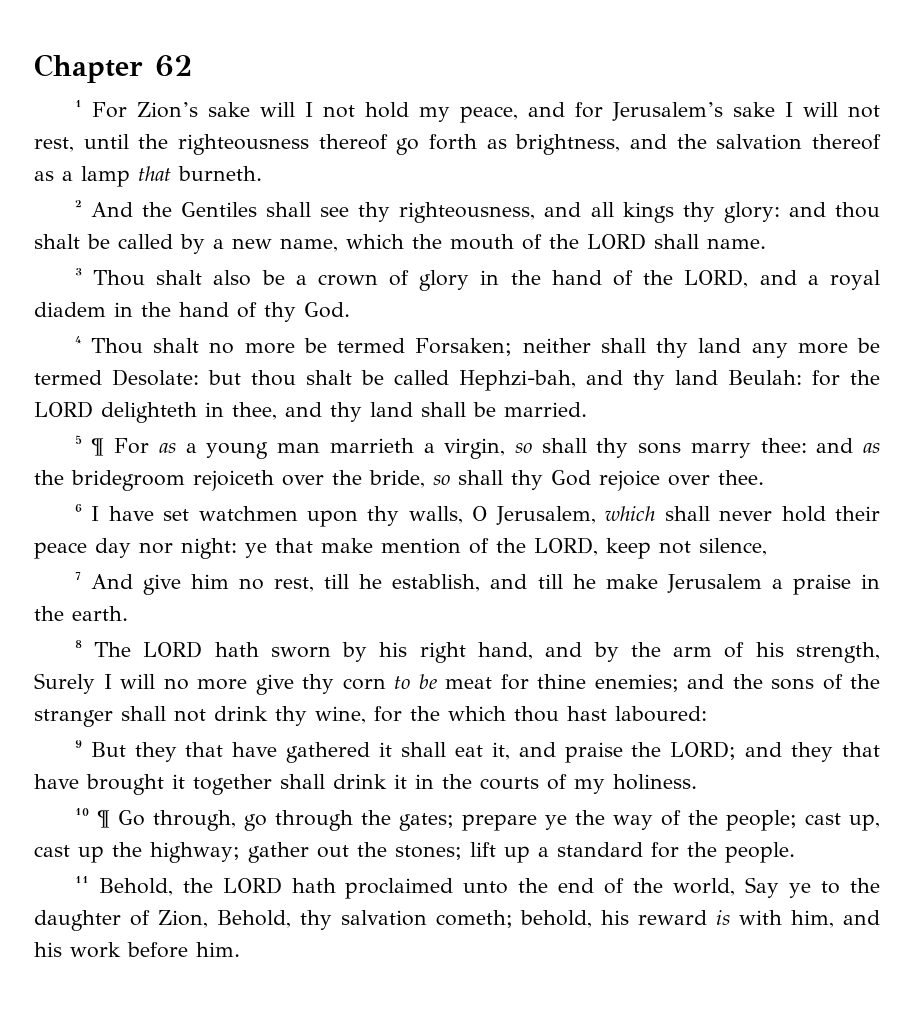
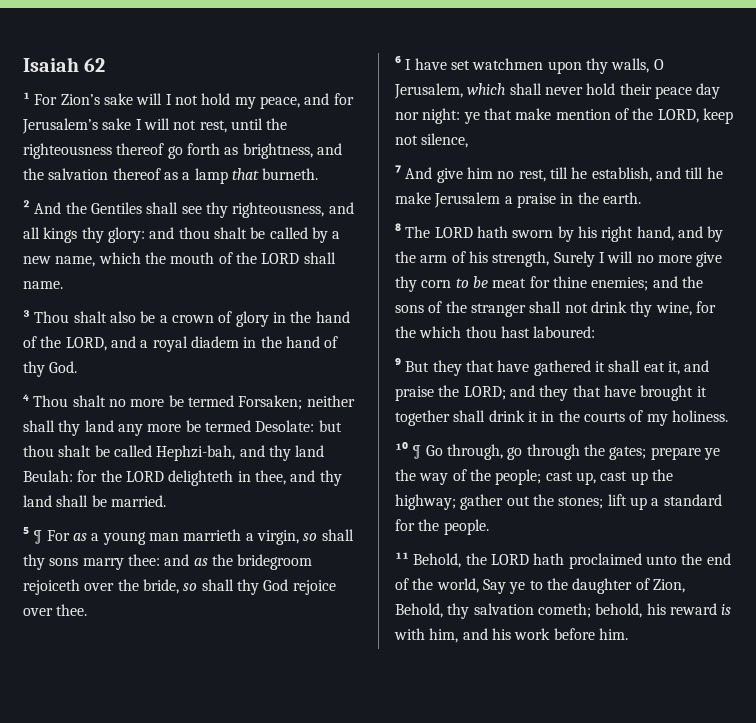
- Chapter 62
+ Isaiah 62

